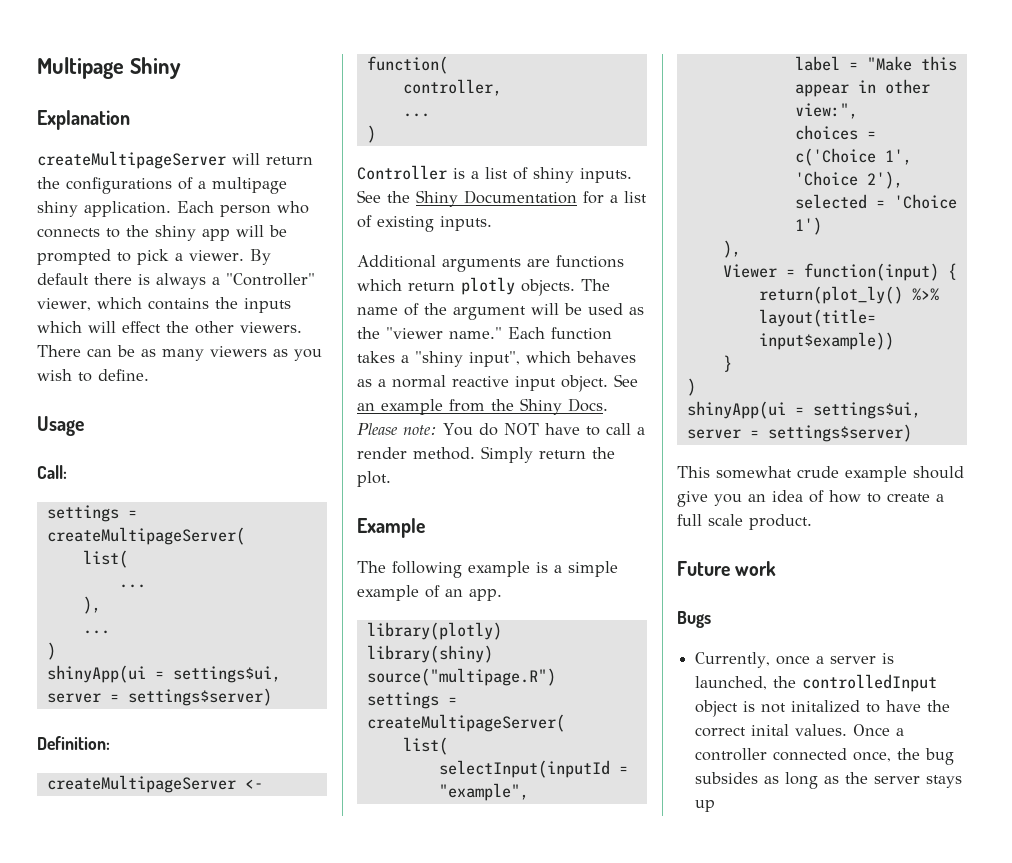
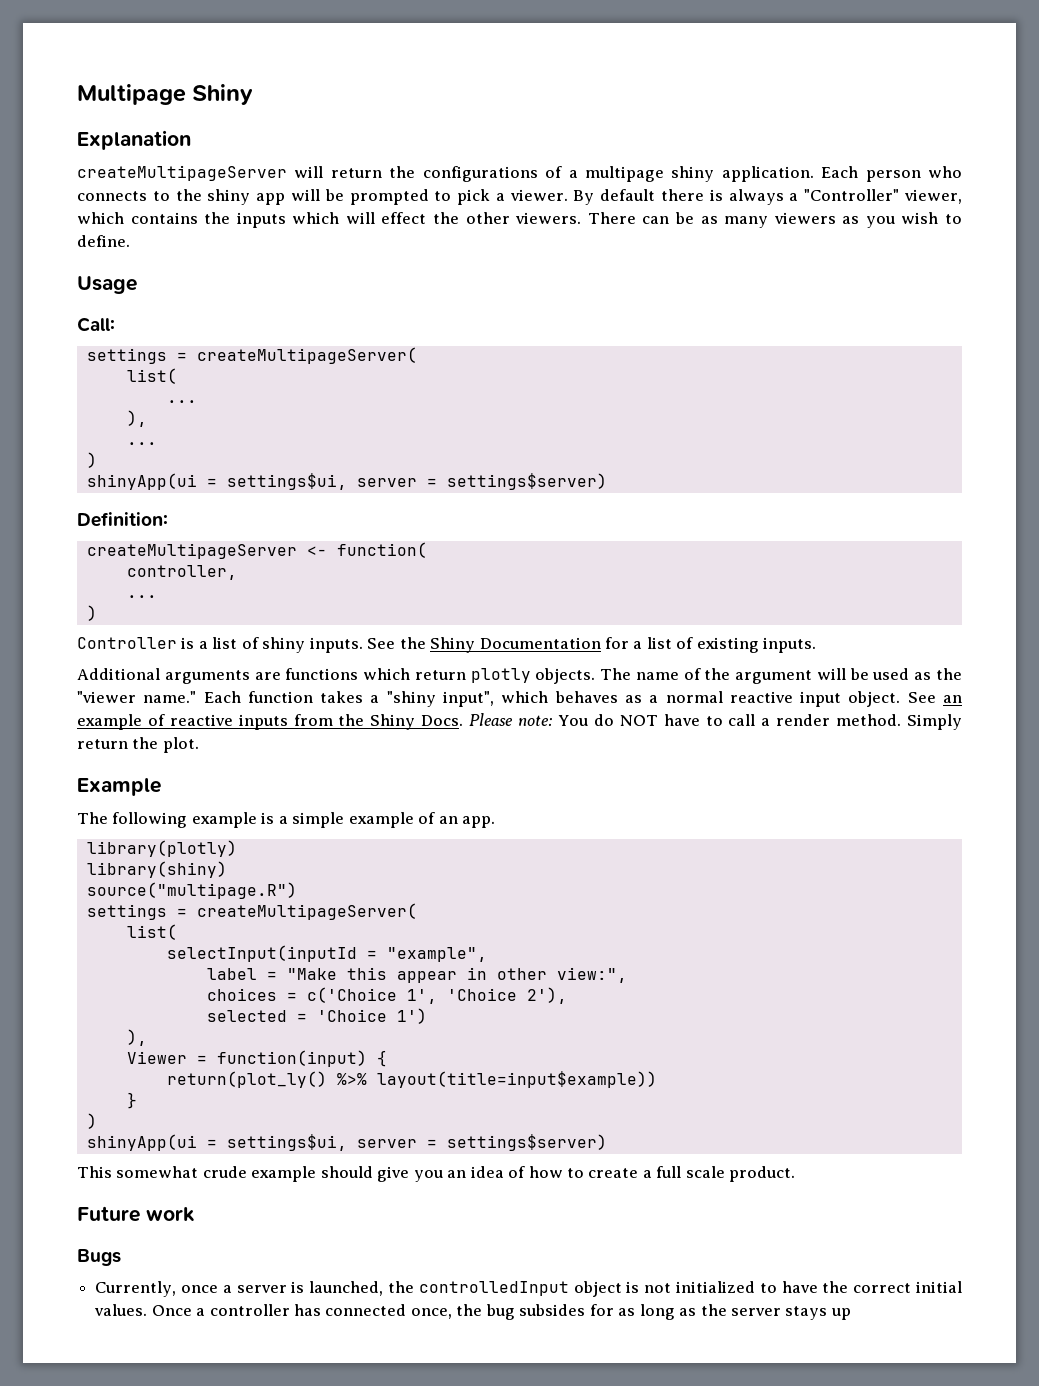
- See an example from the Shiny Docs.
+ See an example of reactive inputs from the Shiny Docs.
- Currently, once a server is launched, the controlledInput object is not initalized to have the correct inital values.
+ Currently, once a server is launched, the controlledInput object is not initialized to have the correct initial values.
- Once a controller connected once, the bug subsides as long as the server stays up
+ Once a controller has connected once, the bug subsides for as long as the server stays up

